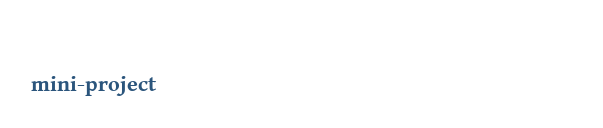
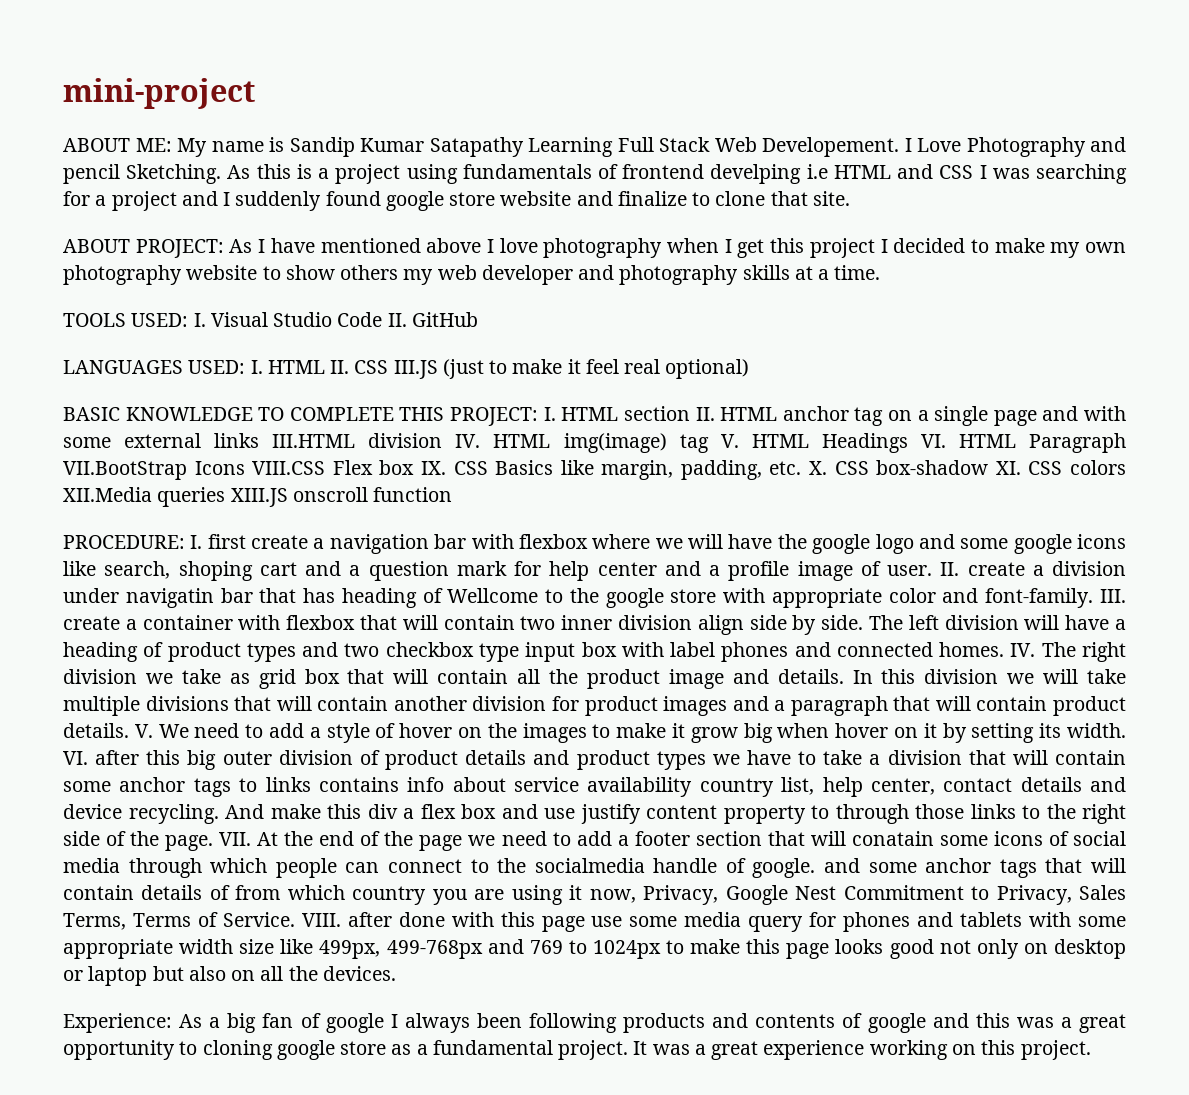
+ ABOUT ME: My name is Sandip Kumar Satapathy Learning Full Stack Web Developement. I Love Photography and pencil Sketching. As this is a project using fundamentals of frontend develping i.e HTML and CSS I was searching for a project and I suddenly found google store website and finalize to clone that site.
+ ABOUT PROJECT: As I have mentioned above I love photography when I get this project I decided to make my own photography website to show others my web developer and photography skills at a time.
+ TOOLS USED: I. Visual Studio Code II. GitHub
+ LANGUAGES USED: I. HTML II. CSS III.JS (just to make it feel real optional)
+ BASIC KNOWLEDGE TO COMPLETE THIS PROJECT: I. HTML section II. HTML anchor tag on a single page and with some external links III.HTML division IV. HTML img(image) tag V. HTML Headings VI. HTML Paragraph VII.BootStrap Icons VIII.CSS Flex box IX. CSS Basics like margin, padding, etc. X. CSS box-shadow XI. CSS colors XII.Media queries XIII.JS onscroll function
+ PROCEDURE: I. first create a navigation bar with flexbox where we will have the google logo and some google icons like search, shoping cart and a question mark for help center and a profile image of user. II. create a division under navigatin bar that has heading of Wellcome to the google store with appropriate color and font-family. III. create a container with flexbox that will contain two inner division align side by side. The left division will have a heading of product types and two checkbox type input box with label phones and connected homes. IV. The right division we take as grid box that will contain all the product image and details. In this division we will take multiple divisions that will contain another division for product images and a paragraph that will contain product details. V. We need to add a style of hover on the images to make it grow big when hover on it by setting its width. VI. after this big outer division of product details and product types we have to take a division that will contain some anchor tags to links contains info about service availability country list, help center, contact details and device recycling. And make this div a flex box and use justify content property to through those links to the right side of the page. VII. At the end of the page we need to add a footer section that will conatain some icons of social media through which people can connect to the socialmedia handle of google. and some anchor tags that will contain details of from which country you are using it now, Privacy, Google Nest Commitment to Privacy, Sales Terms, Terms of Service. VIII. after done with this page use some media query for phones and tablets with some appropriate width size like 499px, 499-768px and 769 to 1024px to make this page looks good not only on desktop or laptop but also on all the devices.
+ Experience: As a big fan of google I always been following products and contents of google and this was a great opportunity to cloning google store as a fundamental project. It was a great experience working on this project.

